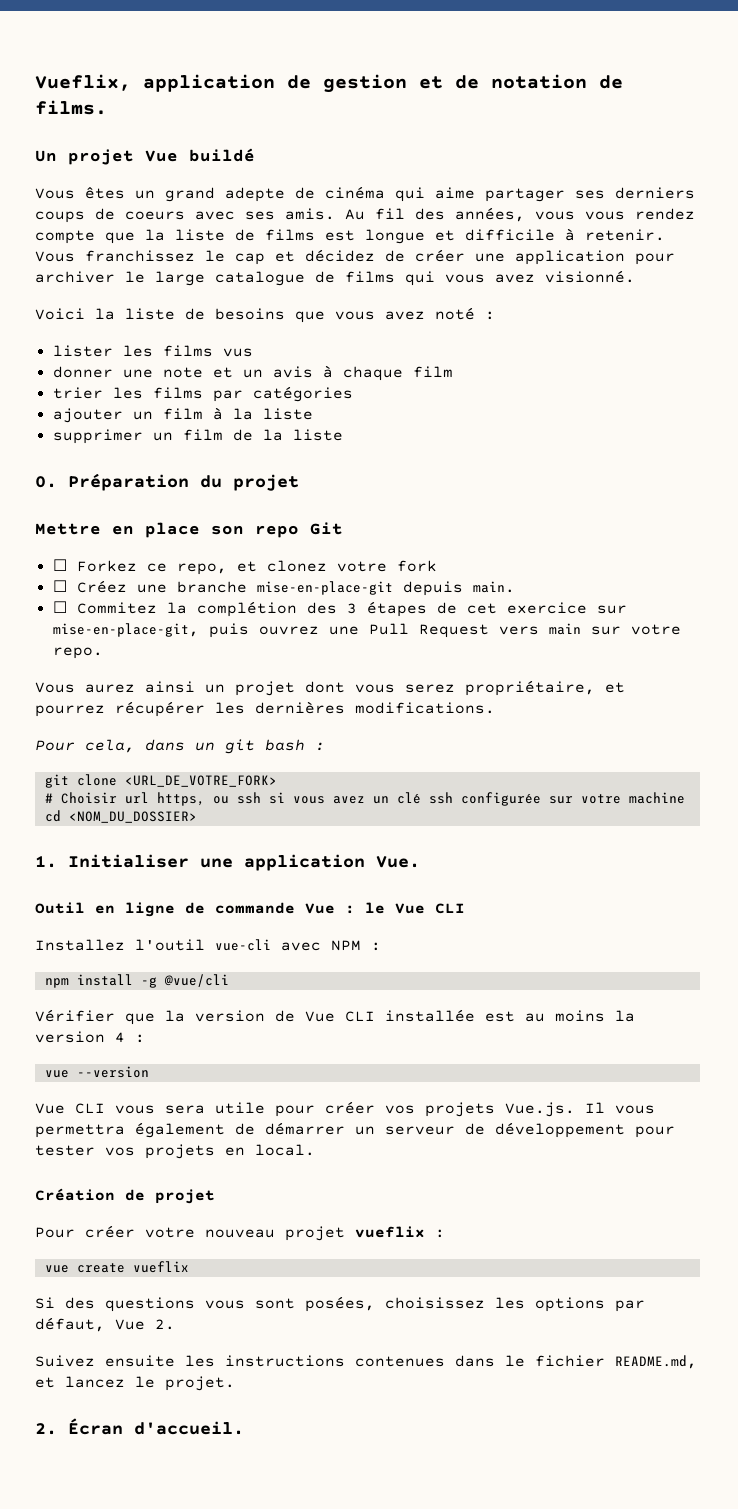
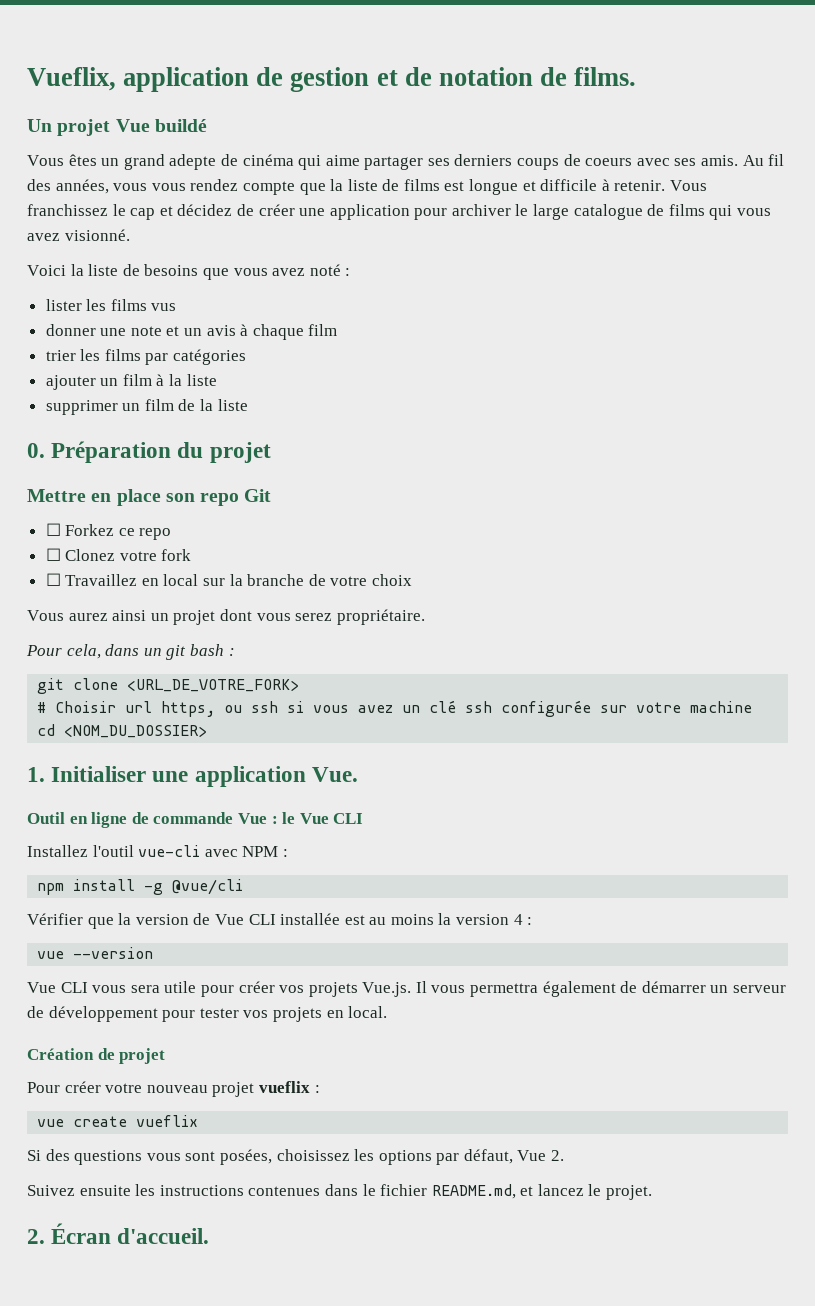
- ☐ Forkez ce repo, et clonez votre fork
+ ☐ Forkez ce repo
+ ☐ Clonez votre fork
- ☐ Créez une branche mise-en-place-git depuis main.
- ☐ Commitez la complétion des 3 étapes de cet exercice sur mise-en-place-git, puis ouvrez une Pull Request vers main sur votre repo.
+ ☐ Travaillez en local sur la branche de votre choix
- Vous aurez ainsi un projet dont vous serez propriétaire, et pourrez récupérer les dernières modifications.
+ Vous aurez ainsi un projet dont vous serez propriétaire.

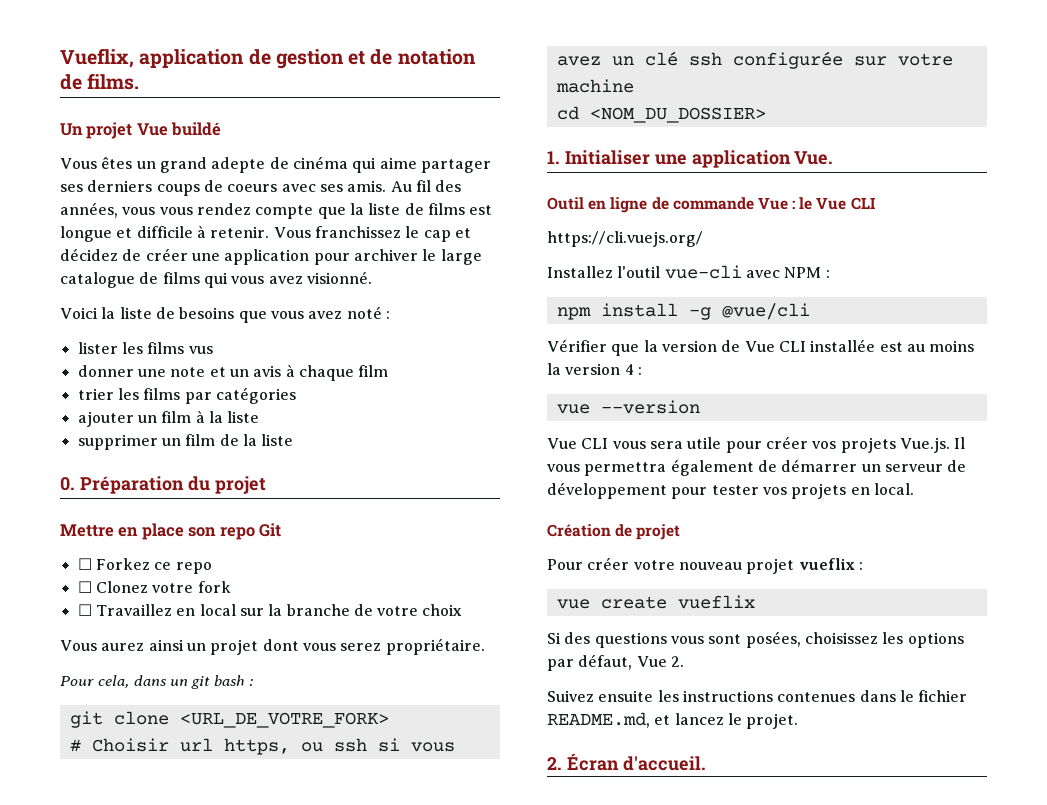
+ https://cli.vuejs.org/

